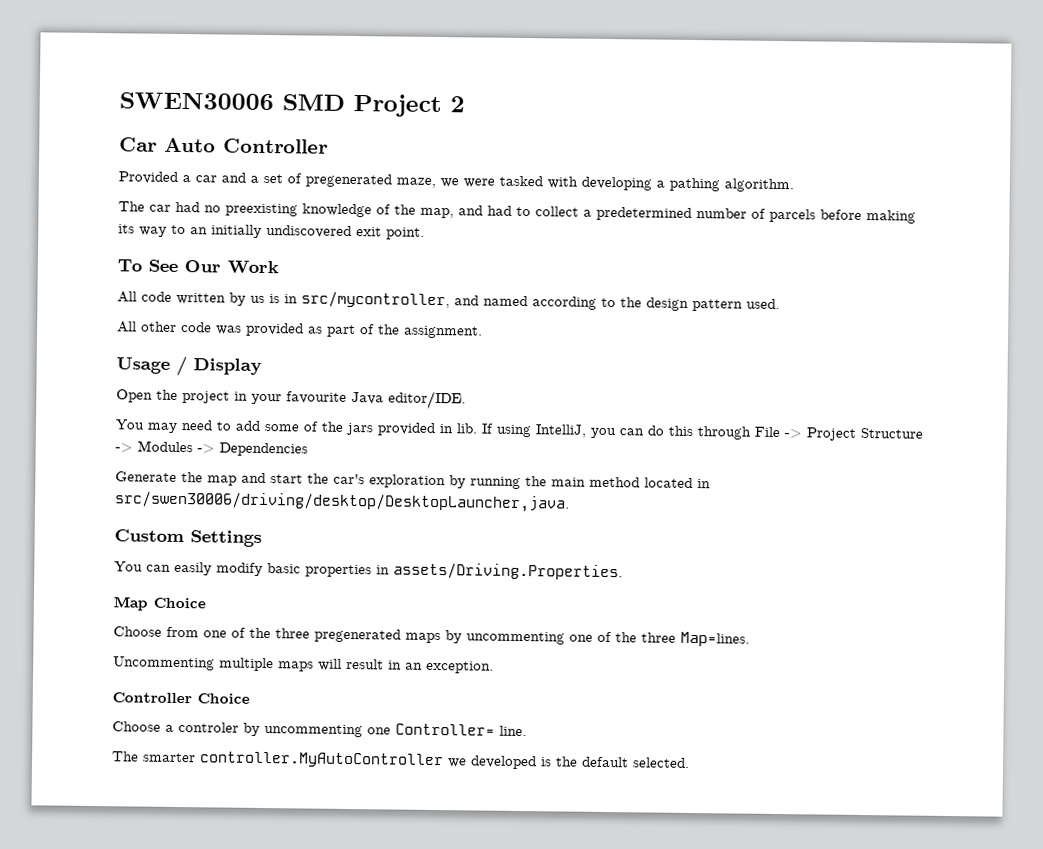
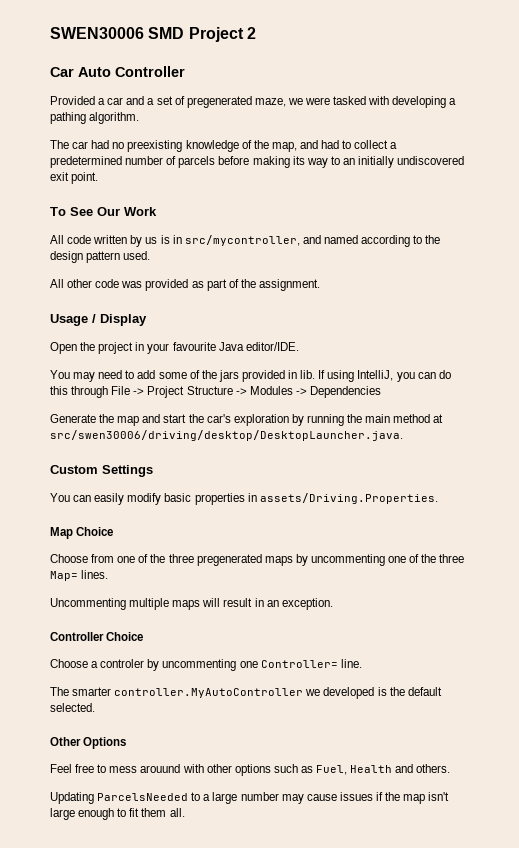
- Generate the map and start the car's exploration by running the main method located in src/swen30006/driving/desktop/DesktopLauncher,java.
+ Generate the map and start the car's exploration by running the main method at src/swen30006/driving/desktop/DesktopLauncher.java.
- Choose from one of the three pregenerated maps by uncommenting one of the three Map=lines.
+ Choose from one of the three pregenerated maps by uncommenting one of the three Map= lines.
+ Other Options
+ Feel free to mess arouund with other options such as Fuel, Health and others.
+ Updating ParcelsNeeded to a large number may cause issues if the map isn't large enough to fit them all.

